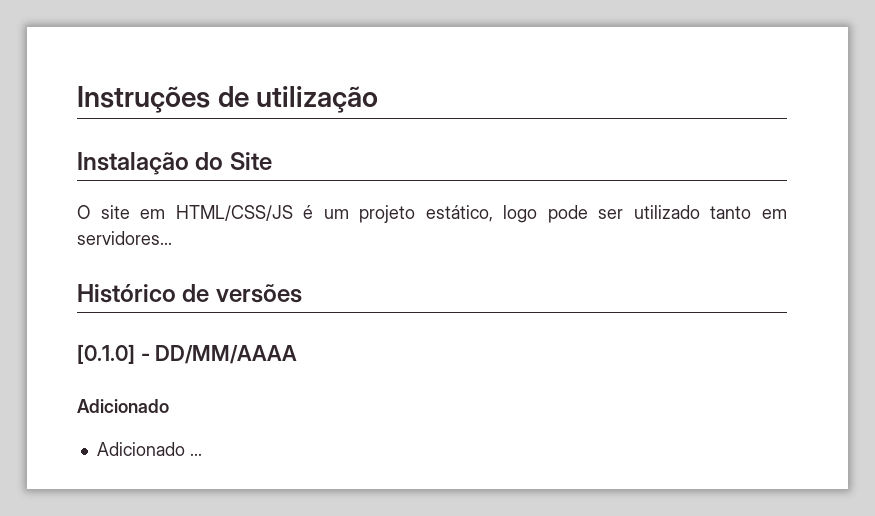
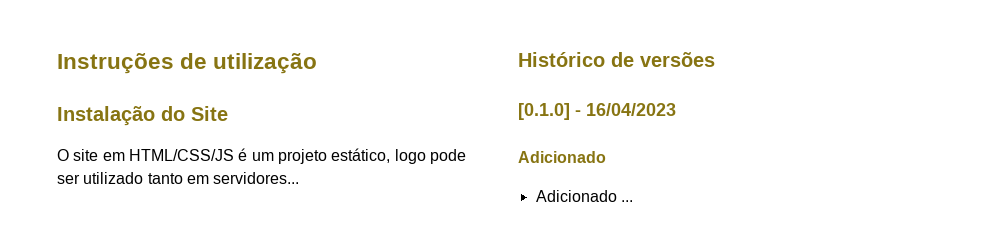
- [0.1.0] - DD/MM/AAAA
+ [0.1.0] - 16/04/2023

